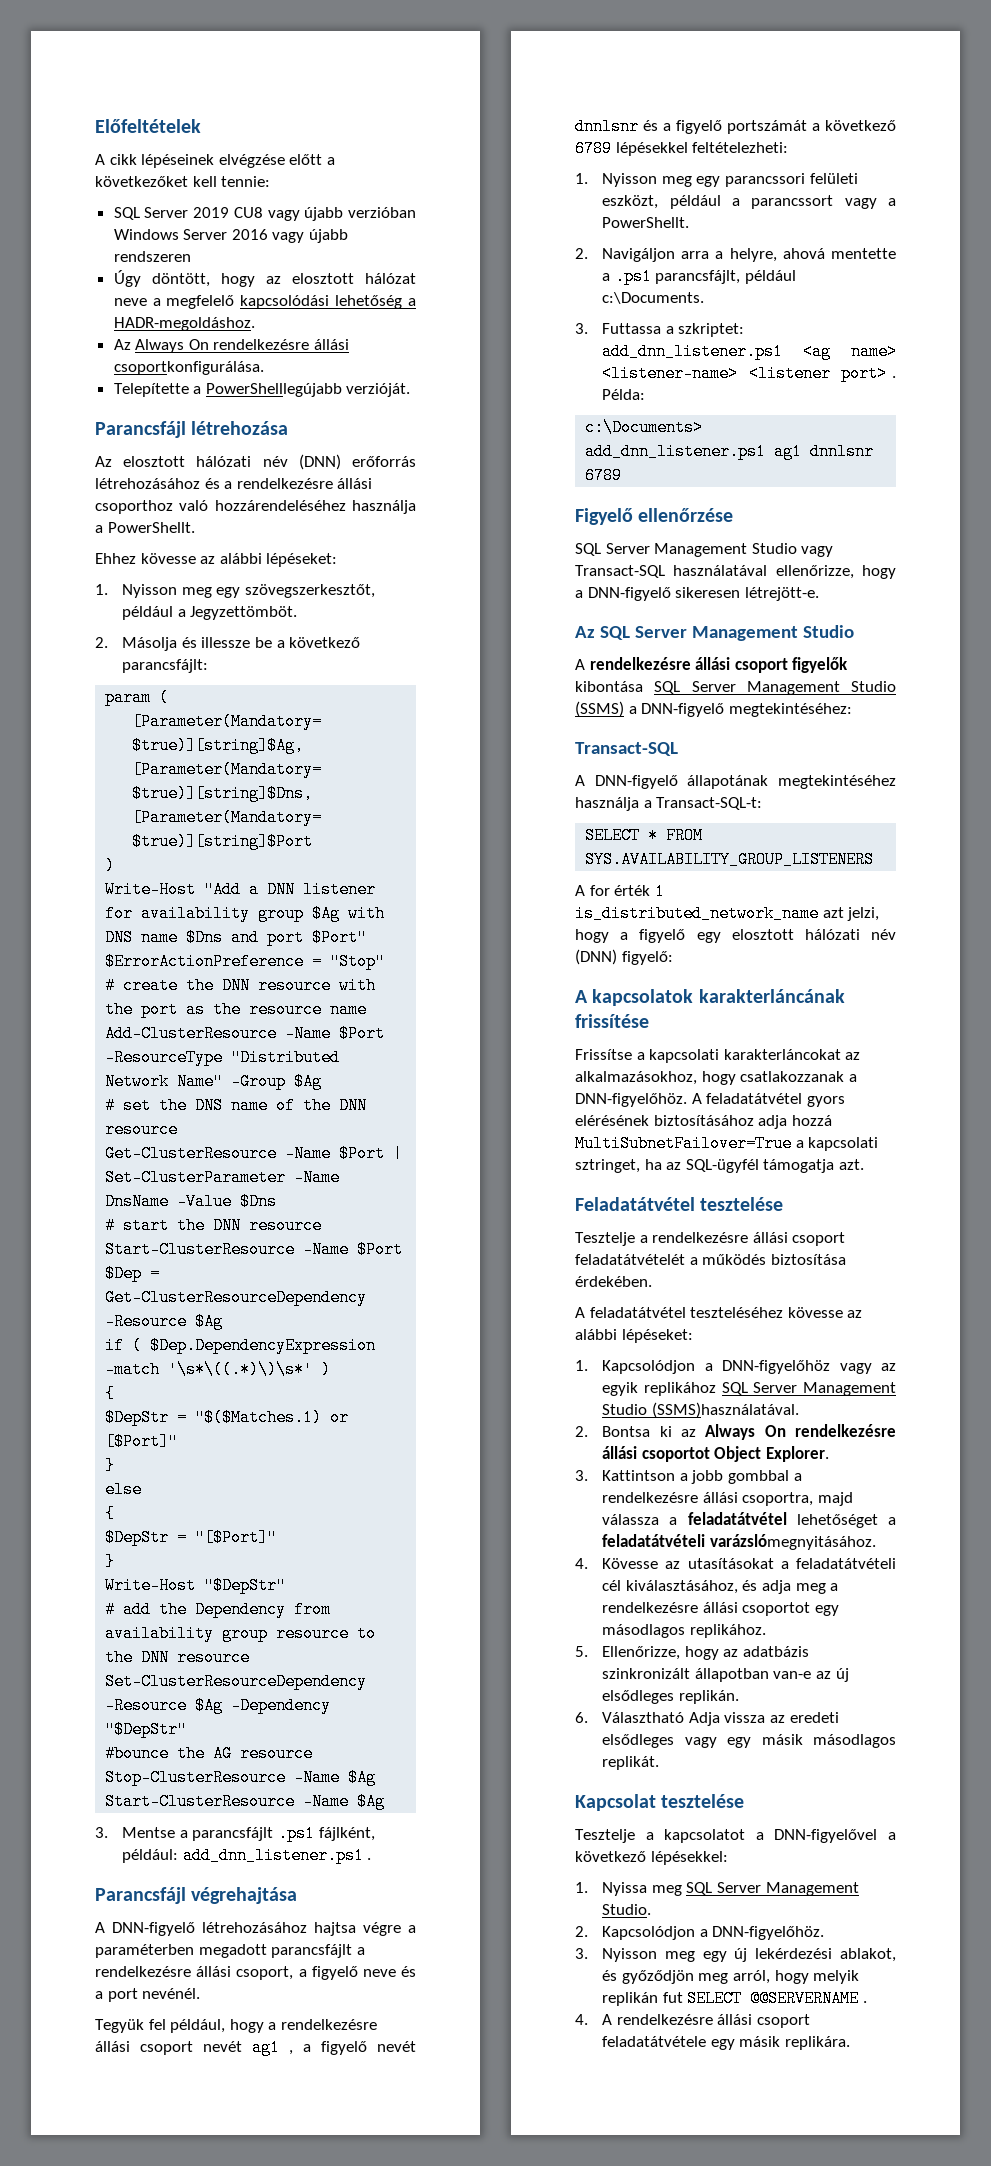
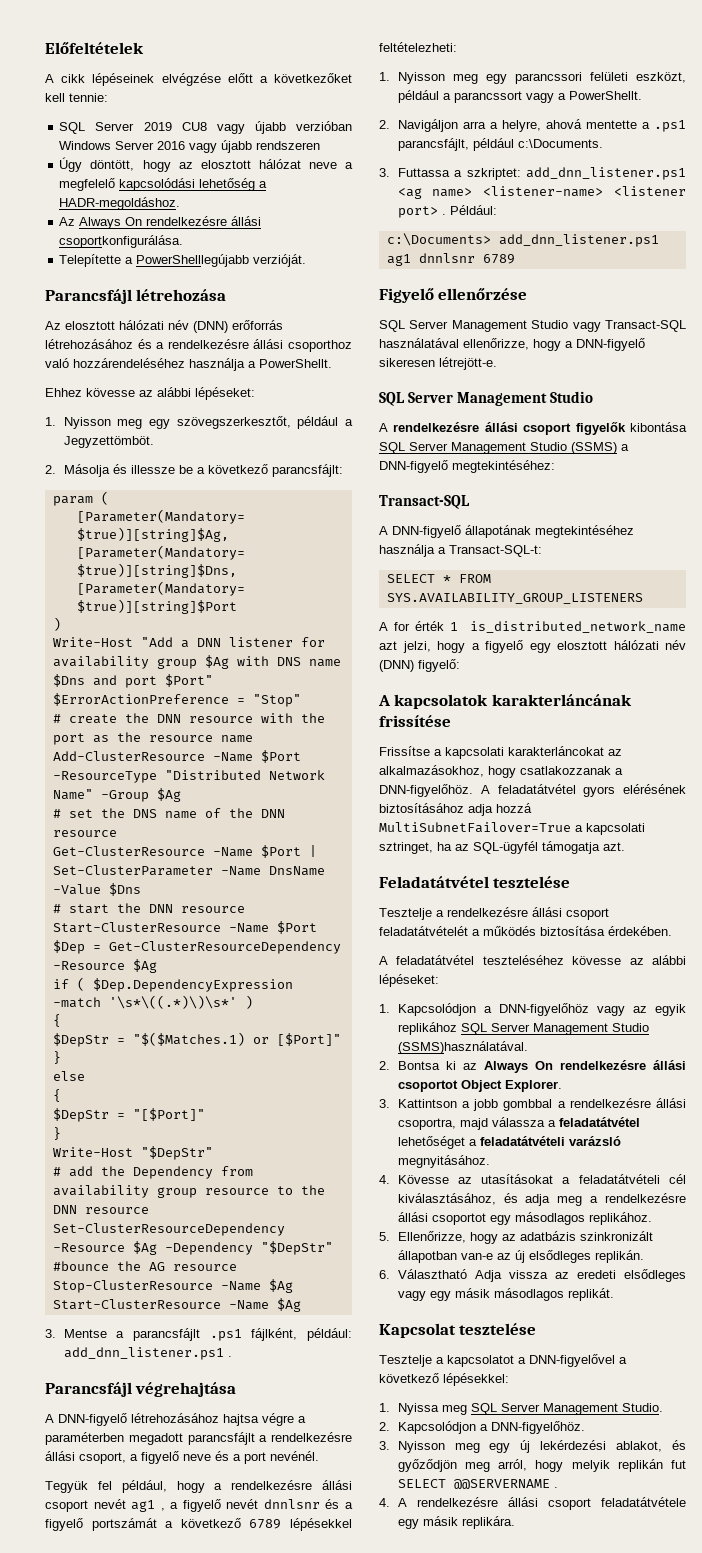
- Példa:
+ Például:
  SQL Server Management Studio vagy Transact-SQL használatával ellenőrizze, hogy a DNN-figyelő sikeresen létrejött-e.
- Az SQL Server Management Studio
+ SQL Server Management Studio
- 3. Kattintson a jobb gombbal a rendelkezésre állási csoportra, majd válassza a feladatátvétel lehetőséget a feladatátvételi varázslómegnyitásához.
+ 3. Kattintson a jobb gombbal a rendelkezésre állási csoportra, majd válassza a feladatátvétel lehetőséget a feladatátvételi varázsló megnyitásához.

